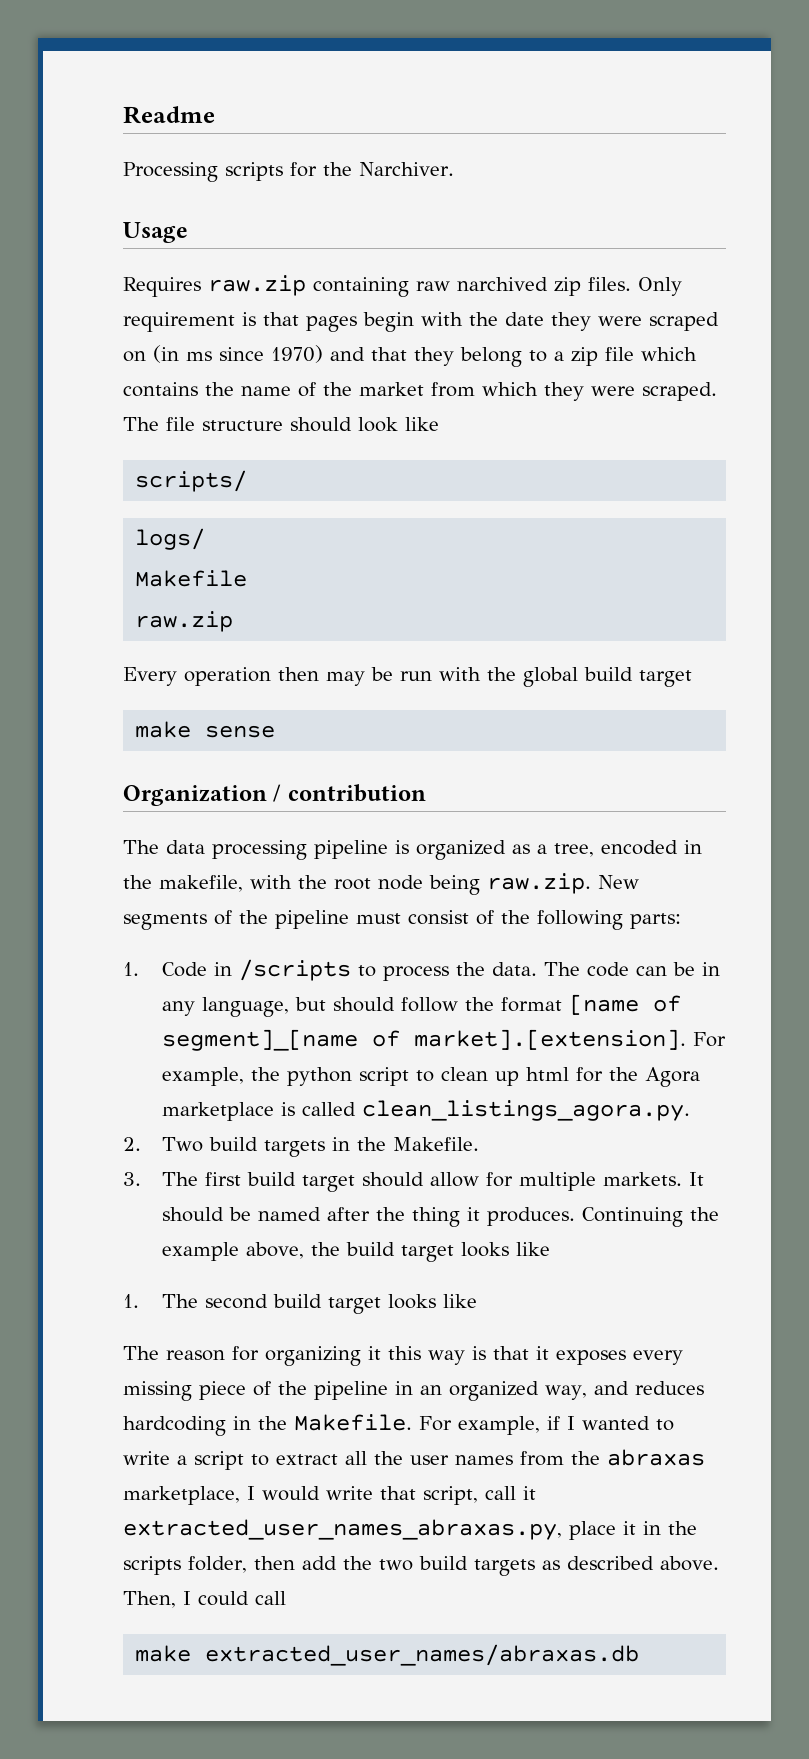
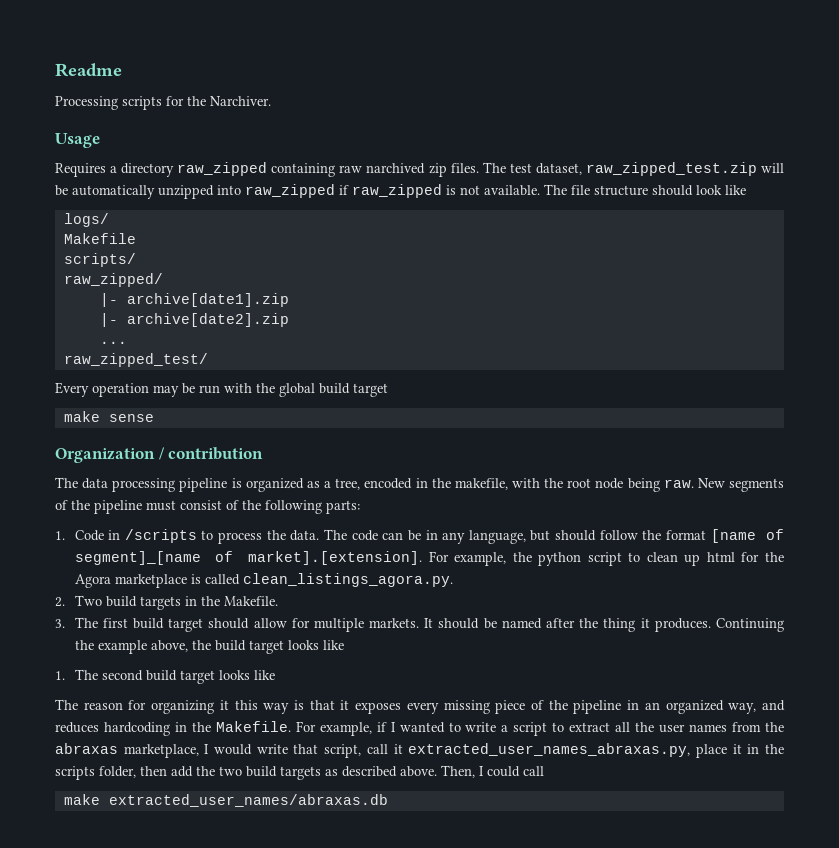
- Requires raw.zip containing raw narchived zip files.
+ Requires a directory raw_zipped containing raw narchived zip files.
- Only requirement is that pages begin with the date they were scraped on (in ms since 1970) and that they belong to a zip file which contains the name of the market from which they were scraped.
+ The test dataset, raw_zipped_test.zip will be automatically unzipped into raw_zipped if raw_zipped is not available.
- scripts/
  Makefile
- raw.zip
+ scripts/
+ raw_zipped/
+ |- archive[date1].zip
+ |- archive[date2].zip
+ ...
+ raw_zipped_test/
- Every operation then may be run with the global build target
+ Every operation may be run with the global build target
- The data processing pipeline is organized as a tree, encoded in the makefile, with the root node being raw.zip. New segments of the pipeline must consist of the following parts:
+ The data processing pipeline is organized as a tree, encoded in the makefile, with the root node being raw. New segments of the pipeline must consist of the following parts:

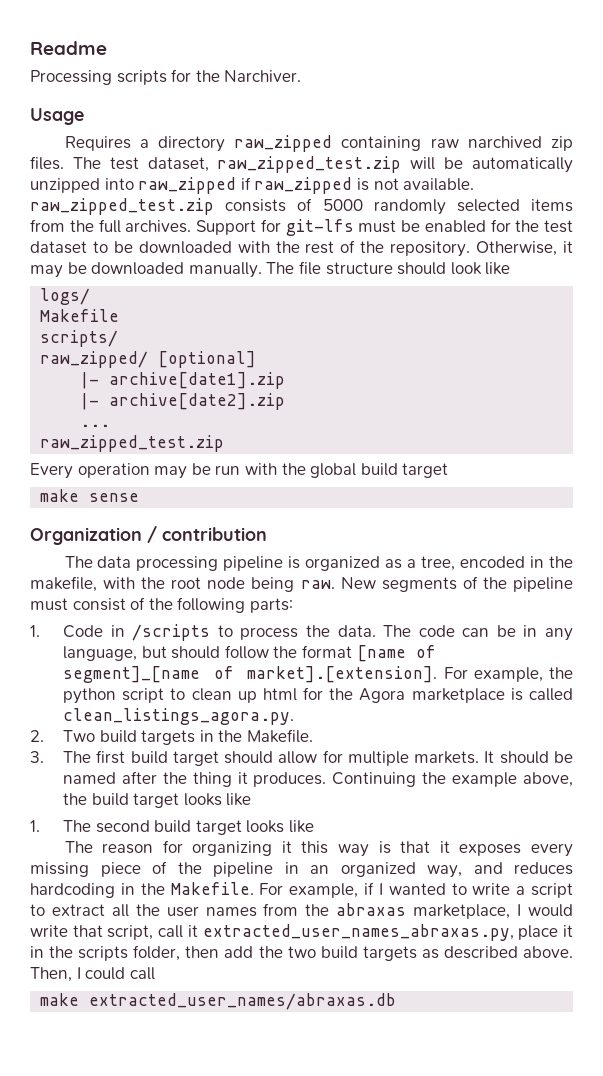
- The test dataset, raw_zipped_test.zip will be automatically unzipped into raw_zipped if raw_zipped is not available.
+ The test dataset, raw_zipped_test.zip will be automatically unzipped into raw_zipped if raw_zipped is not available. raw_zipped_test.zip consists of 5000 randomly selected items from the full archives. Support for git-lfs must be enabled for the test dataset to be downloaded with the rest of the repository. Otherwise, it may be downloaded manually.
- raw_zipped/
+ raw_zipped/ [optional]
  ...
- raw_zipped_test/
+ raw_zipped_test.zip

